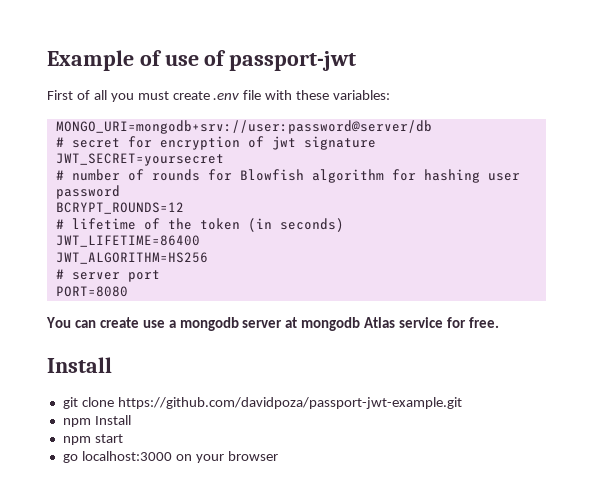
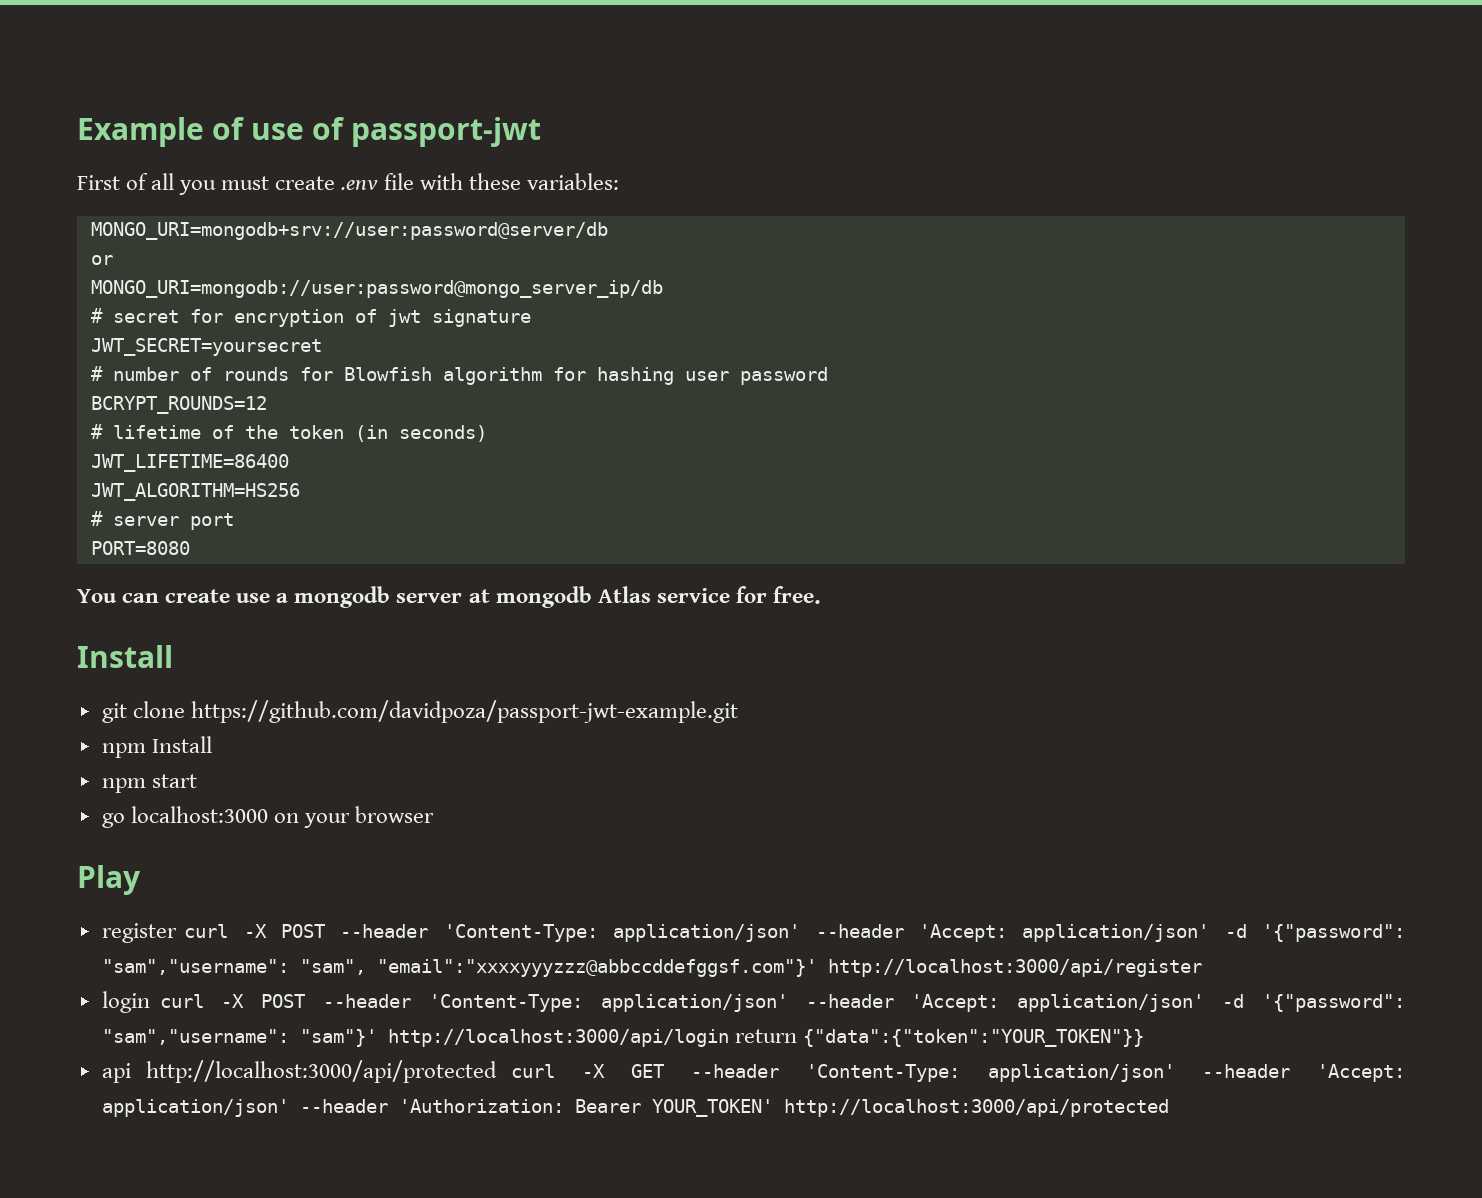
+ or
+ MONGO_URI=mongodb://user:password@mongo_server_ip/db
+ Play
+ register curl -X POST --header 'Content-Type: application/json' --header 'Accept: application/json' -d '{"password": "sam","username": "sam", "email":"xxxxyyyzzz@abbccddefggsf.com"}' http://localhost:3000/api/register
+ login curl -X POST --header 'Content-Type: application/json' --header 'Accept: application/json' -d '{"password": "sam","username": "sam"}' http://localhost:3000/api/login return {"data":{"token":"YOUR_TOKEN"}}
+ api http://localhost:3000/api/protected curl -X GET --header 'Content-Type: application/json' --header 'Accept: application/json' --header 'Authorization: Bearer YOUR_TOKEN' http://localhost:3000/api/protected

